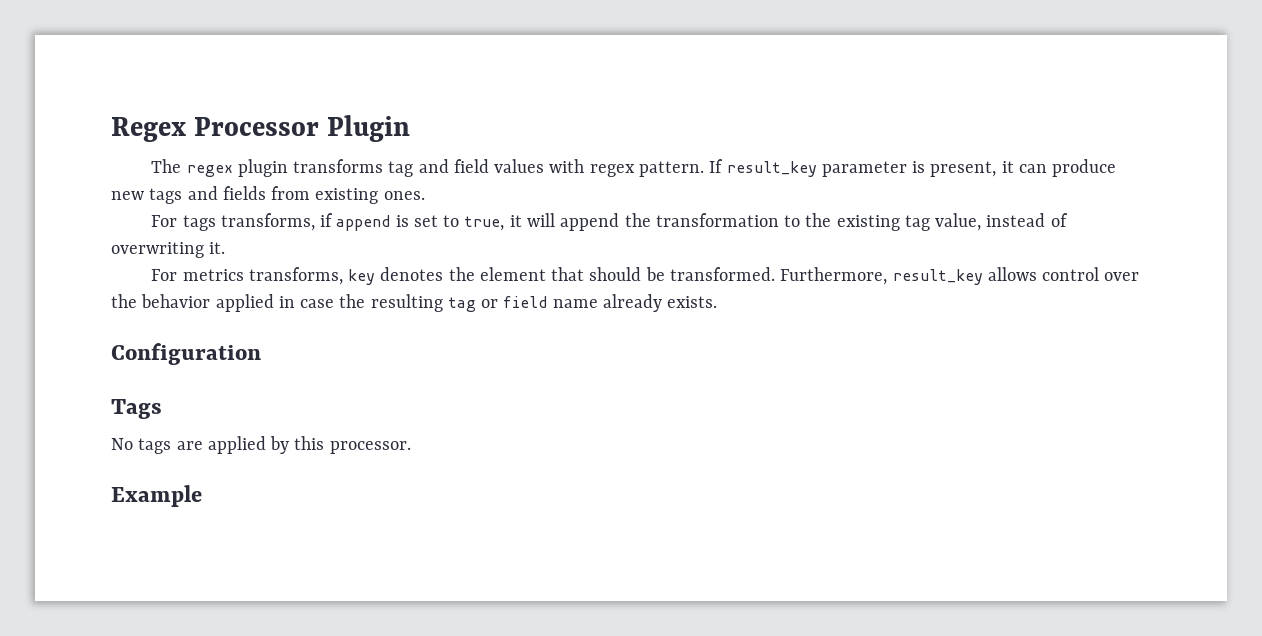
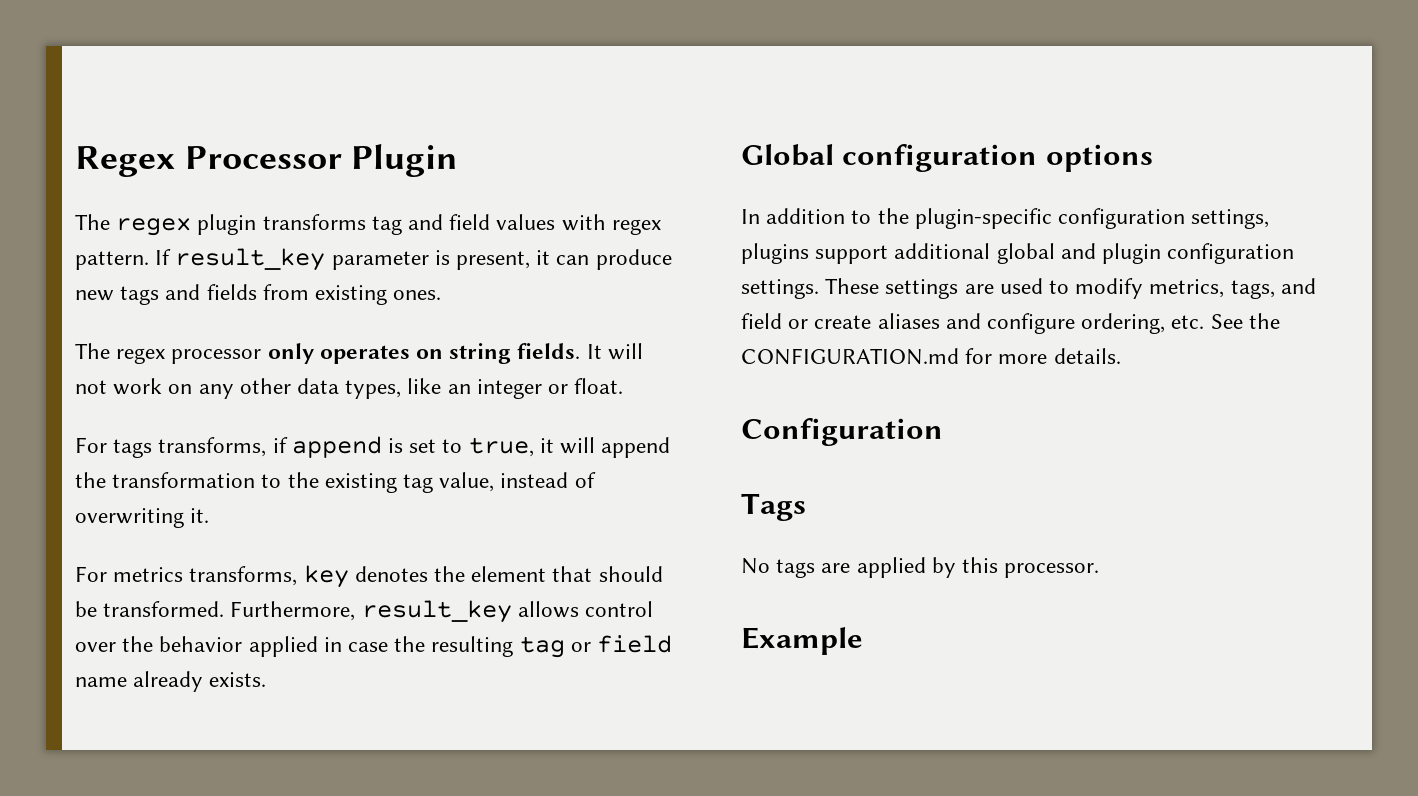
+ The regex processor only operates on string fields. It will not work on any other data types, like an integer or float.
+ Global configuration options
+ In addition to the plugin-specific configuration settings, plugins support additional global and plugin configuration settings. These settings are used to modify metrics, tags, and field or create aliases and configure ordering, etc. See the CONFIGURATION.md for more details.

